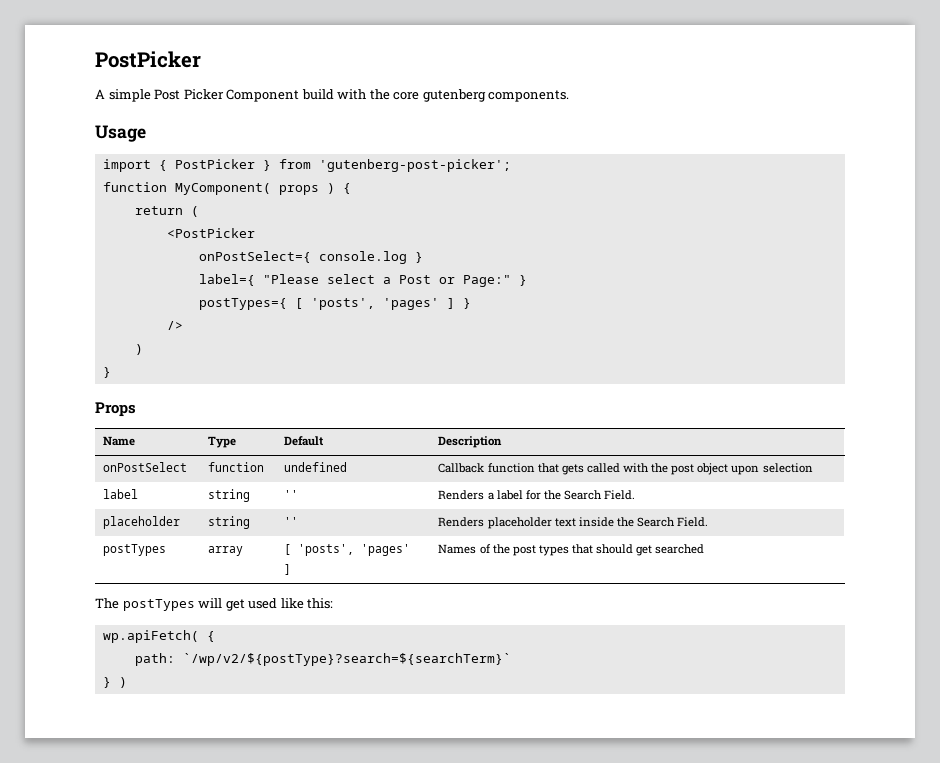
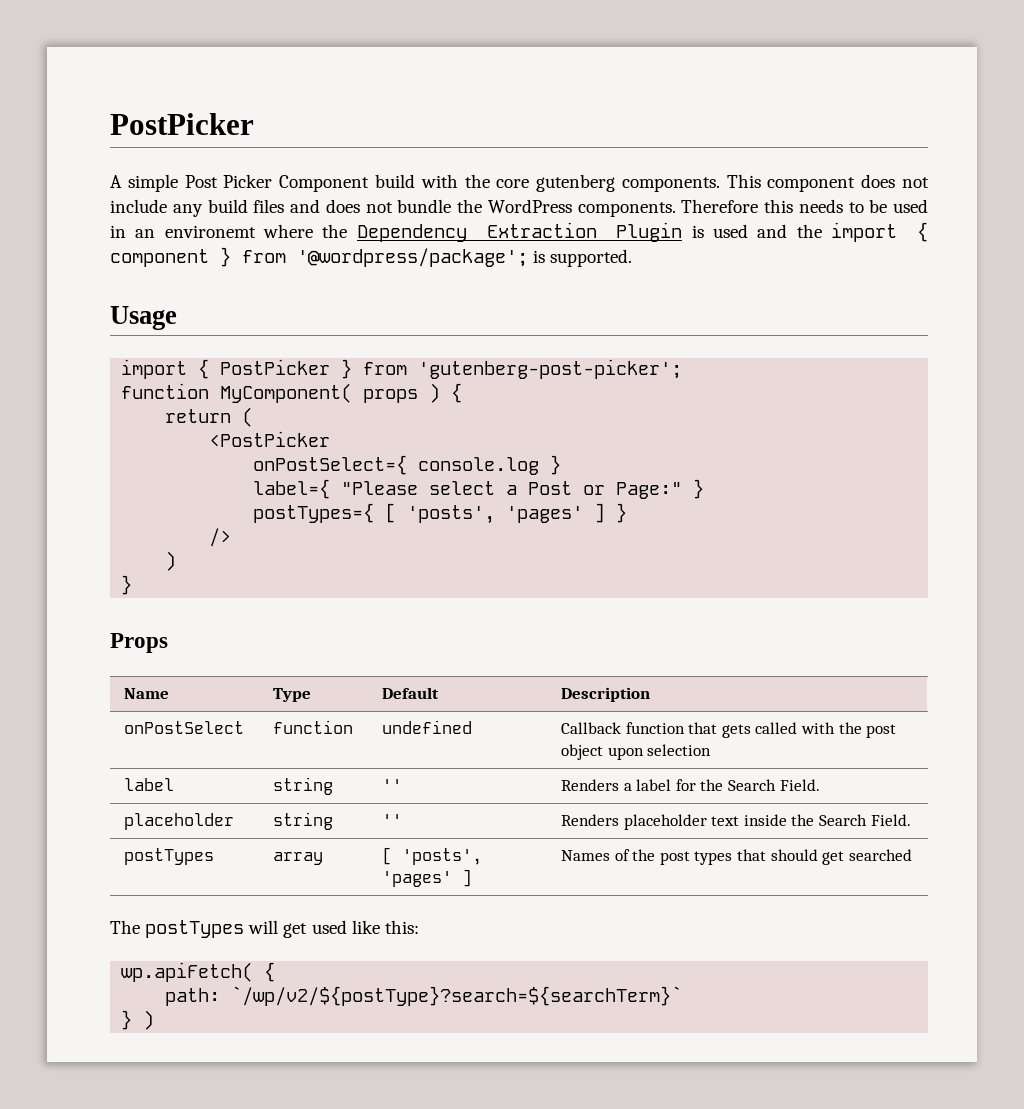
+ This component does not include any build files and does not bundle the WordPress components. Therefore this needs to be used in an environemt where the Dependency Extraction Plugin is used and the import { component } from '@wordpress/package'; is supported.

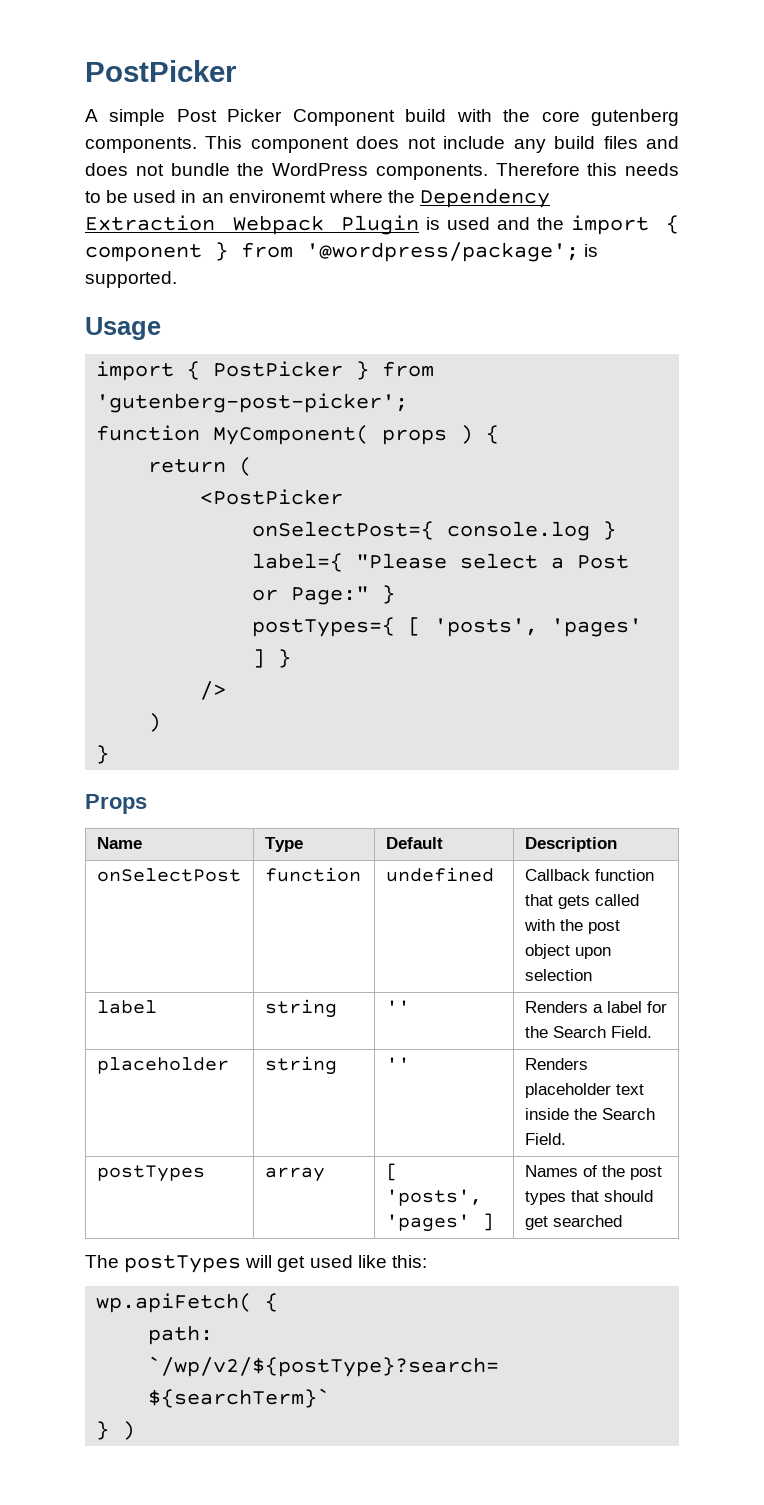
- Therefore this needs to be used in an environemt where the Dependency Extraction Plugin is used and the import { component } from '@wordpress/package'; is supported.
+ Therefore this needs to be used in an environemt where the Dependency Extraction Webpack Plugin is used and the import { component } from '@wordpress/package'; is supported.
- onPostSelect={ console.log }
+ onSelectPost={ console.log }
- onPostSelect | function | undefined | Callback function that gets called with the post object upon selection
+ onSelectPost | function | undefined | Callback function that gets called with the post object upon selection

